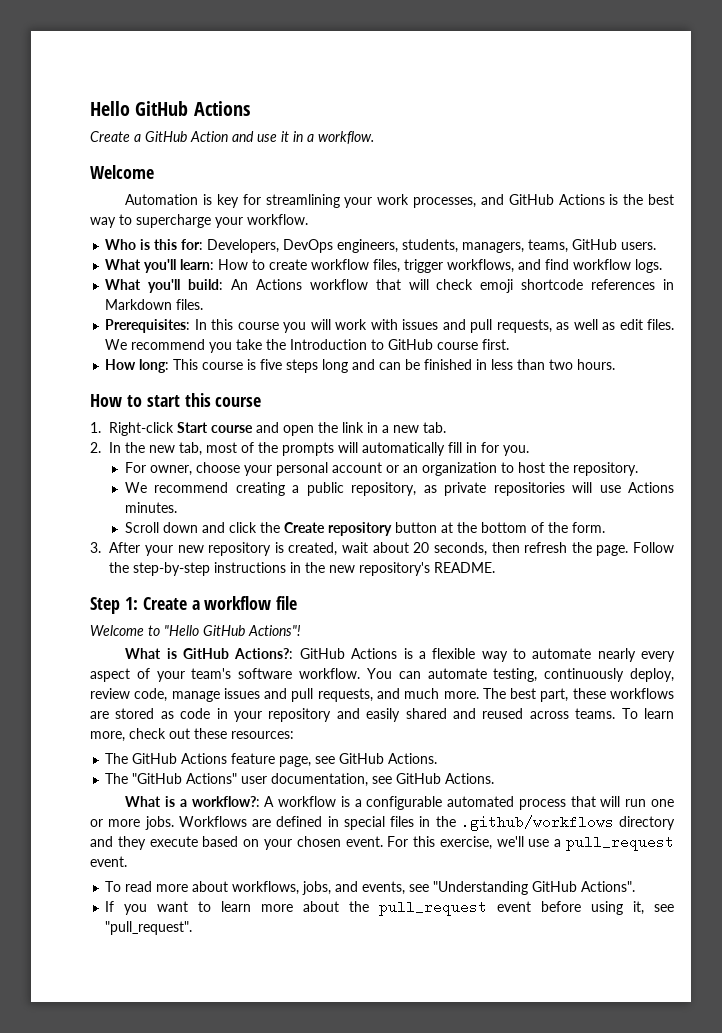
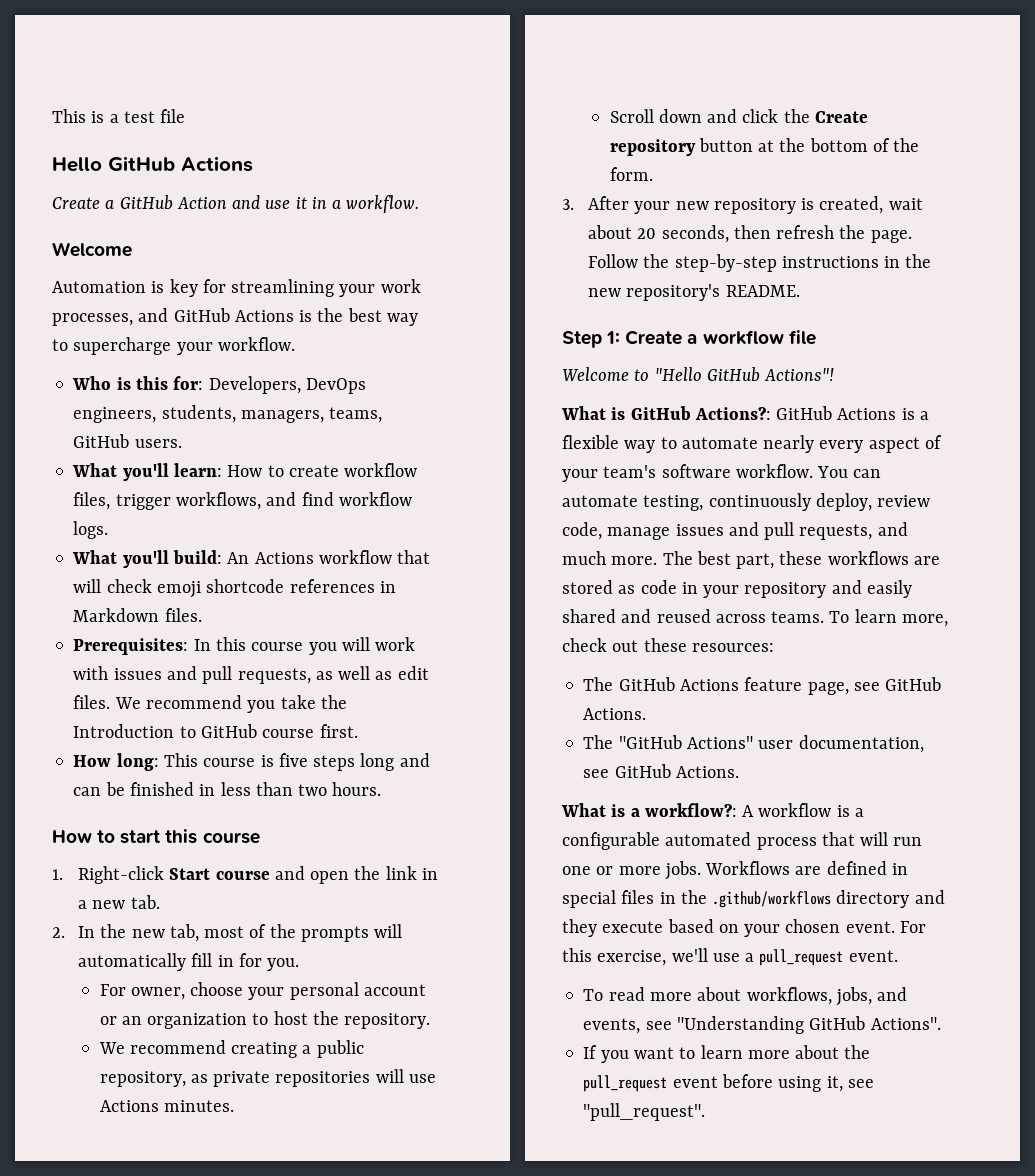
+ This is a test file

